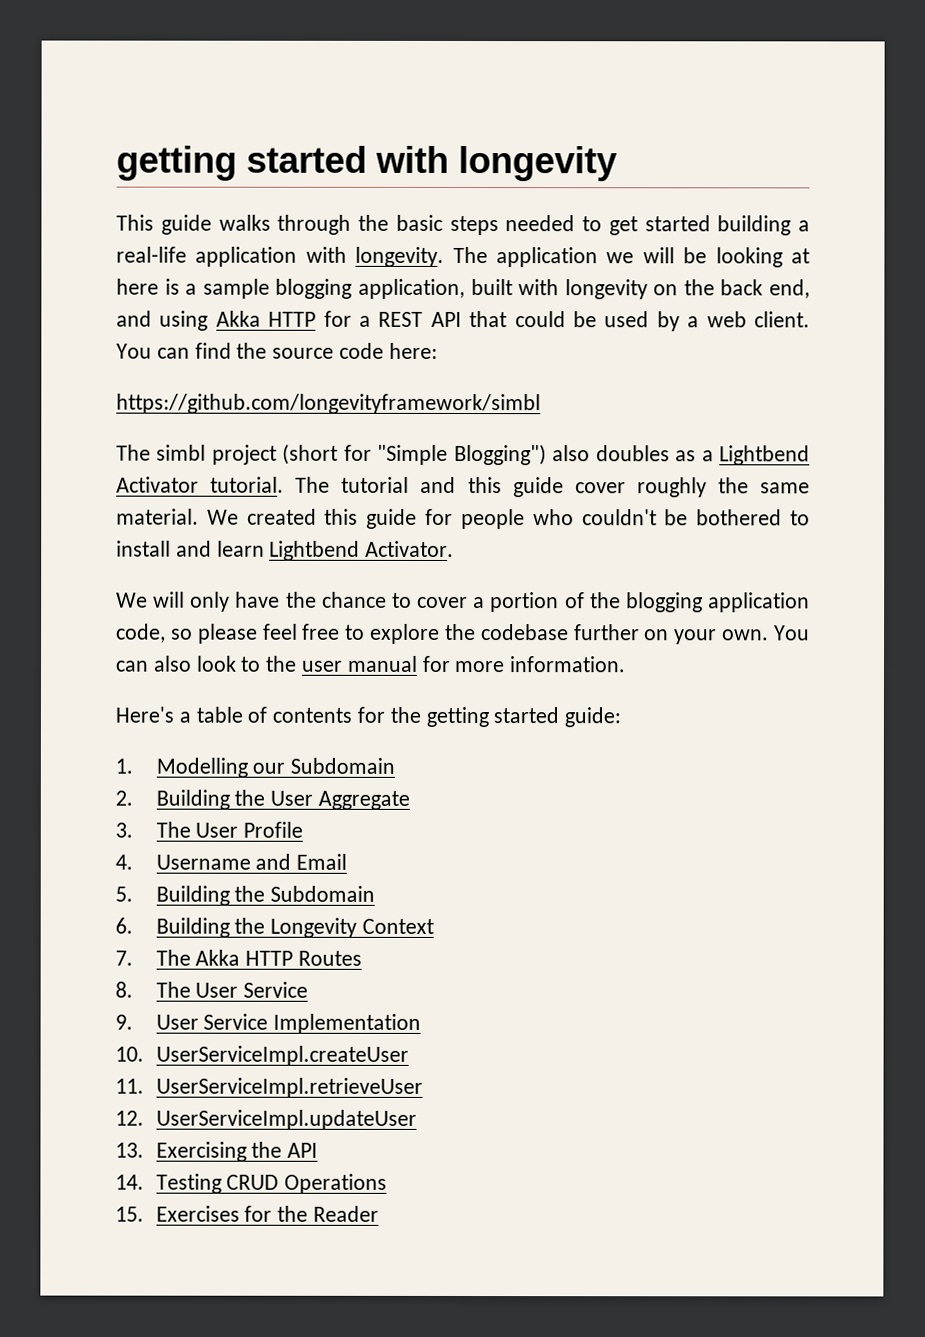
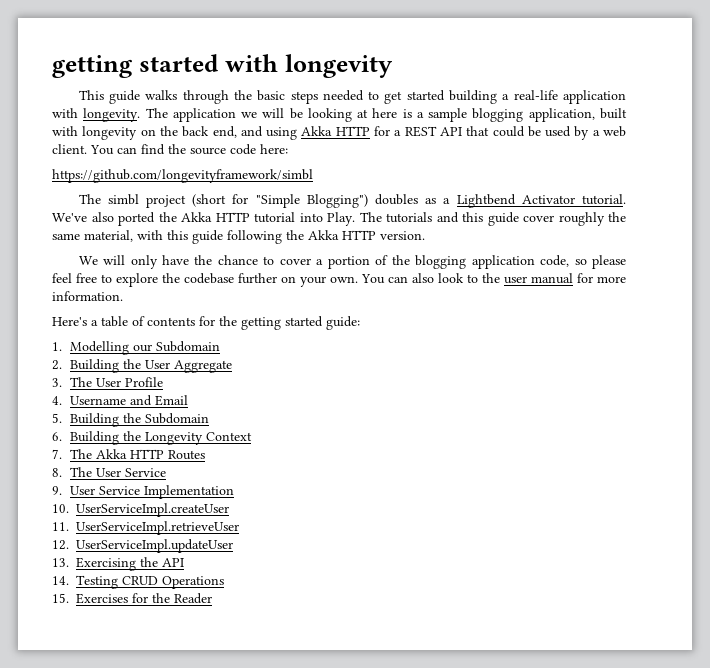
- The simbl project (short for "Simple Blogging") also doubles as a Lightbend Activator tutorial.
+ The simbl project (short for "Simple Blogging") doubles as a Lightbend Activator tutorial.
- The tutorial and this guide cover roughly the same material. We created this guide for people who couldn't be bothered to install and learn Lightbend Activator.
+ We've also ported the Akka HTTP tutorial into Play. The tutorials and this guide cover roughly the same material, with this guide following the Akka HTTP version.

